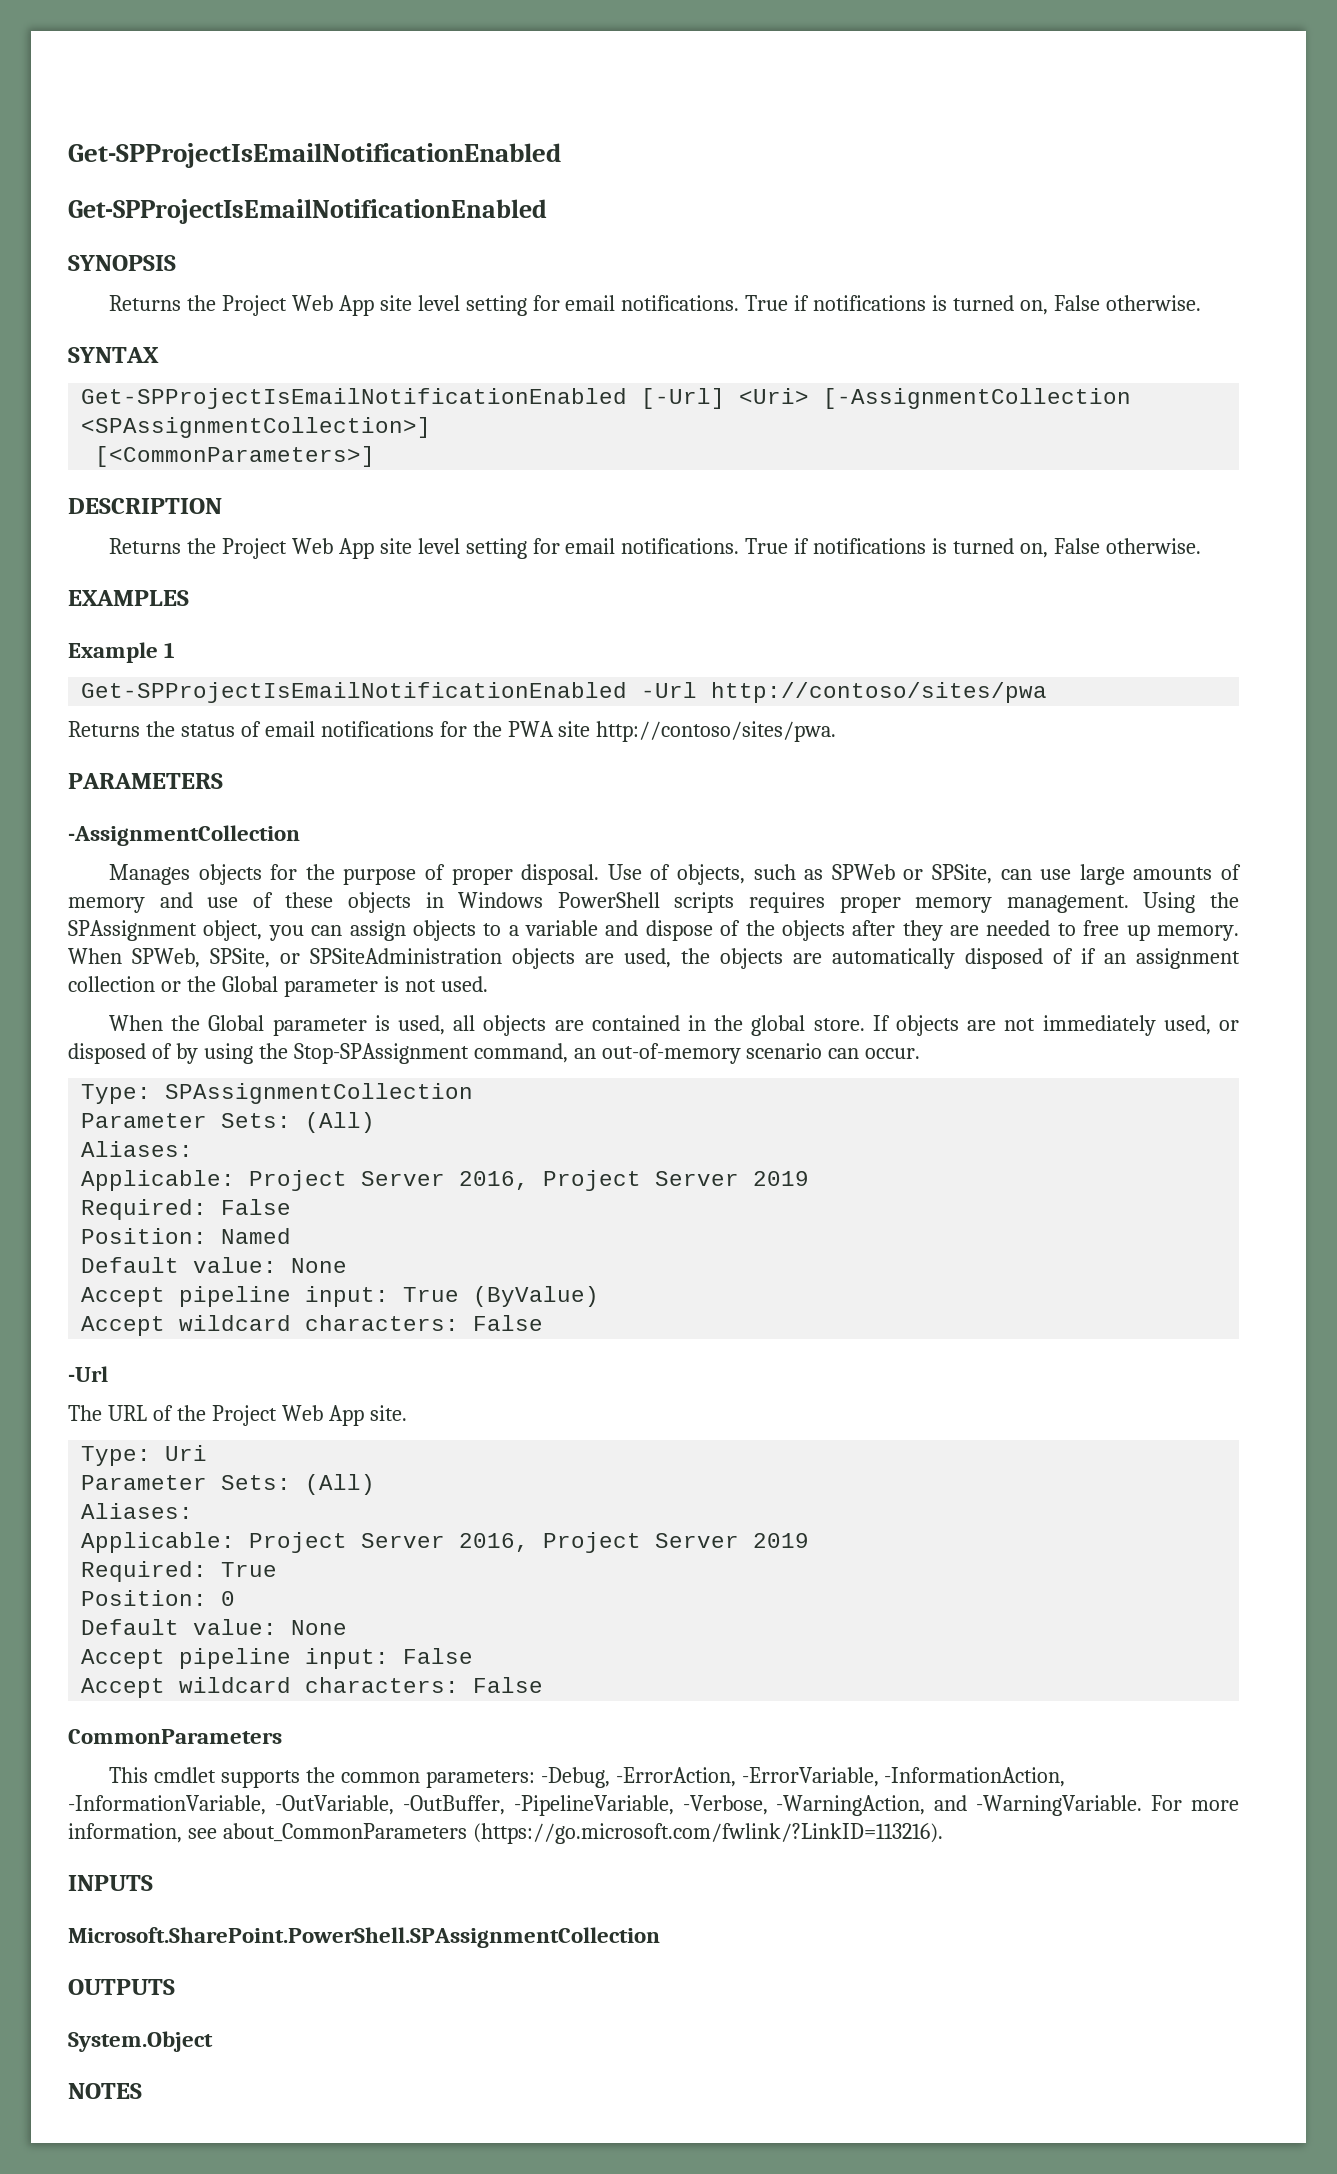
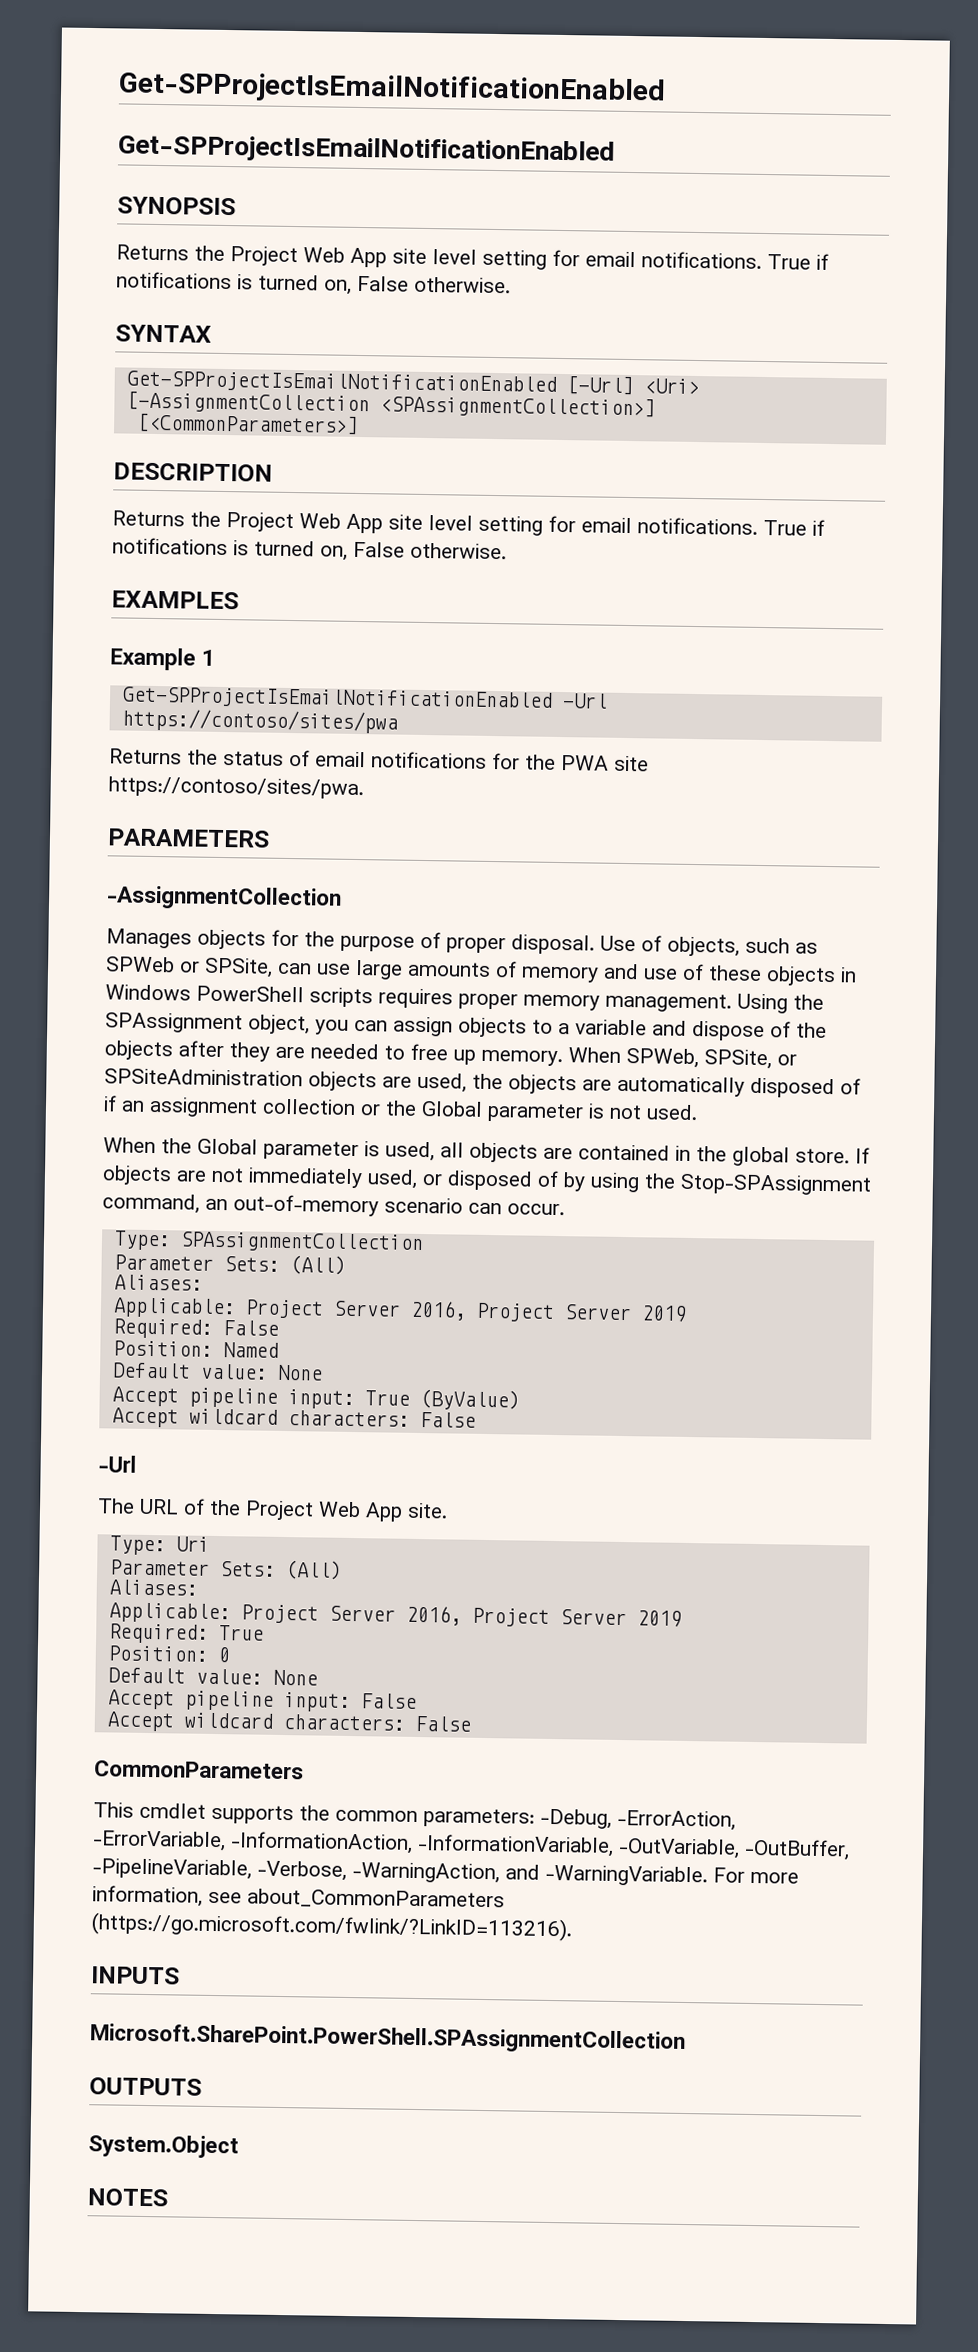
- Get-SPProjectIsEmailNotificationEnabled -Url http://contoso/sites/pwa
+ Get-SPProjectIsEmailNotificationEnabled -Url https://contoso/sites/pwa
- Returns the status of email notifications for the PWA site http://contoso/sites/pwa.
+ Returns the status of email notifications for the PWA site https://contoso/sites/pwa.

